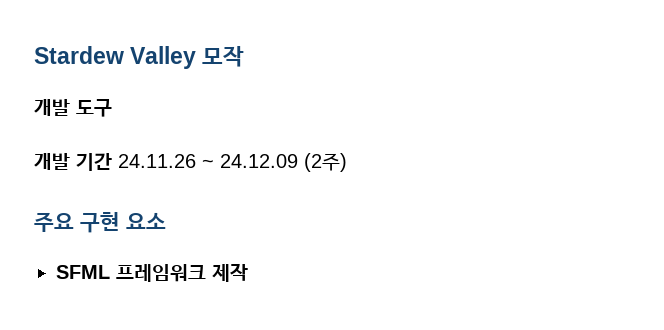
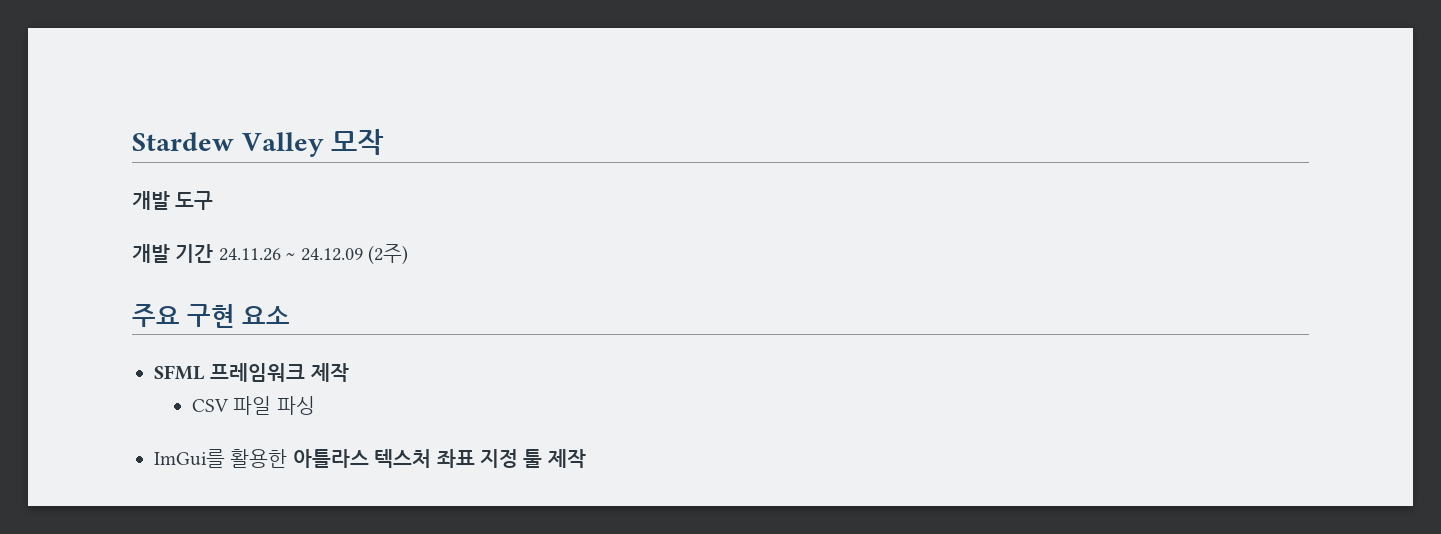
+ CSV 파일 파싱
+ ImGui를 활용한 아틀라스 텍스처 좌표 지정 툴 제작

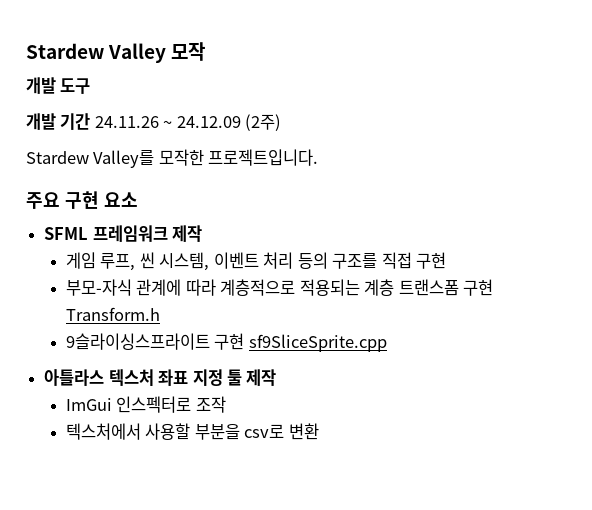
+ Stardew Valley를 모작한 프로젝트입니다.
- CSV 파일 파싱
- ImGui를 활용한 아틀라스 텍스처 좌표 지정 툴 제작
+ 게임 루프, 씬 시스템, 이벤트 처리 등의 구조를 직접 구현
+ 부모-자식 관계에 따라 계층적으로 적용되는 계층 트랜스폼 구현 Transform.h
+ 9슬라이싱스프라이트 구현 sf9SliceSprite.cpp
+ 아틀라스 텍스처 좌표 지정 툴 제작
+ ImGui 인스펙터로 조작
+ 텍스처에서 사용할 부분을 csv로 변환

